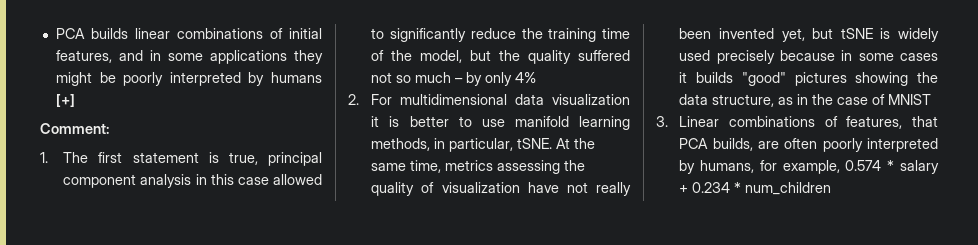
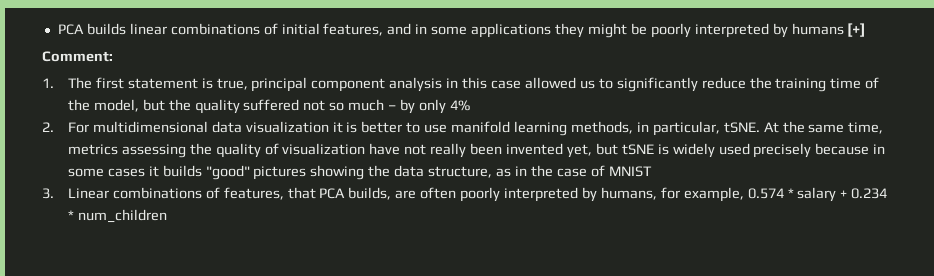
- 1. The first statement is true, principal component analysis in this case allowed to significantly reduce the training time of the model, but the quality suffered not so much – by only 4%
+ 1. The first statement is true, principal component analysis in this case allowed us to significantly reduce the training time of the model, but the quality suffered not so much – by only 4%

